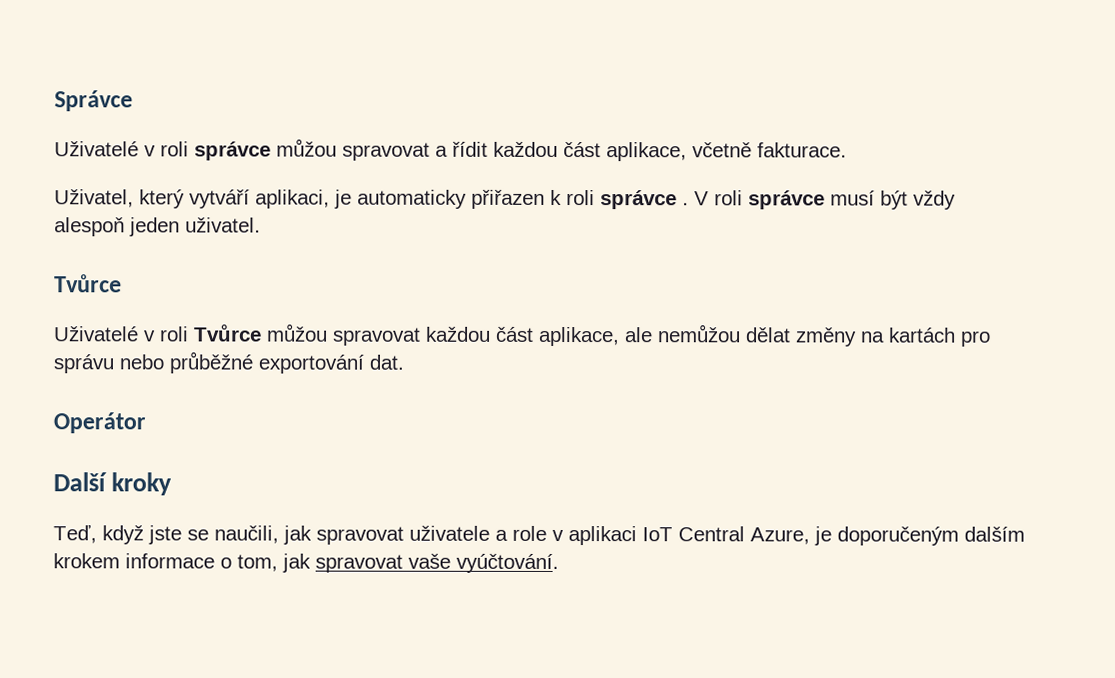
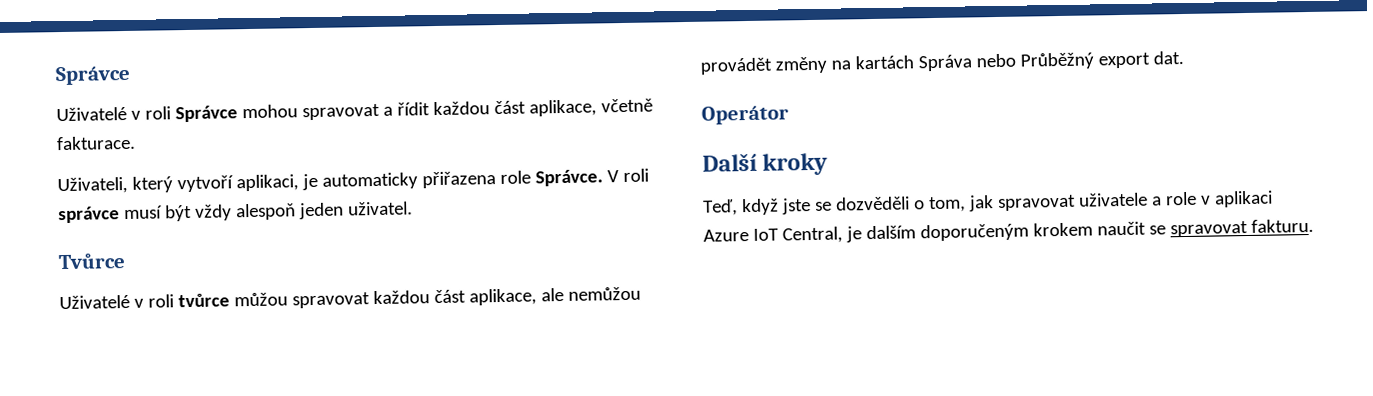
- Uživatelé v roli správce můžou spravovat a řídit každou část aplikace, včetně fakturace.
+ Uživatelé v roli Správce mohou spravovat a řídit každou část aplikace, včetně fakturace.
- Uživatel, který vytváří aplikaci, je automaticky přiřazen k roli správce .
+ Uživateli, který vytvoří aplikaci, je automaticky přiřazena role Správce.
- Uživatelé v roli Tvůrce můžou spravovat každou část aplikace, ale nemůžou dělat změny na kartách pro správu nebo průběžné exportování dat.
+ Uživatelé v roli tvůrce můžou spravovat každou část aplikace, ale nemůžou provádět změny na kartách Správa nebo Průběžný export dat.
- Teď, když jste se naučili, jak spravovat uživatele a role v aplikaci IoT Central Azure, je doporučeným dalším krokem informace o tom, jak spravovat vaše vyúčtování.
+ Teď, když jste se dozvěděli o tom, jak spravovat uživatele a role v aplikaci Azure IoT Central, je dalším doporučeným krokem naučit se spravovat fakturu.

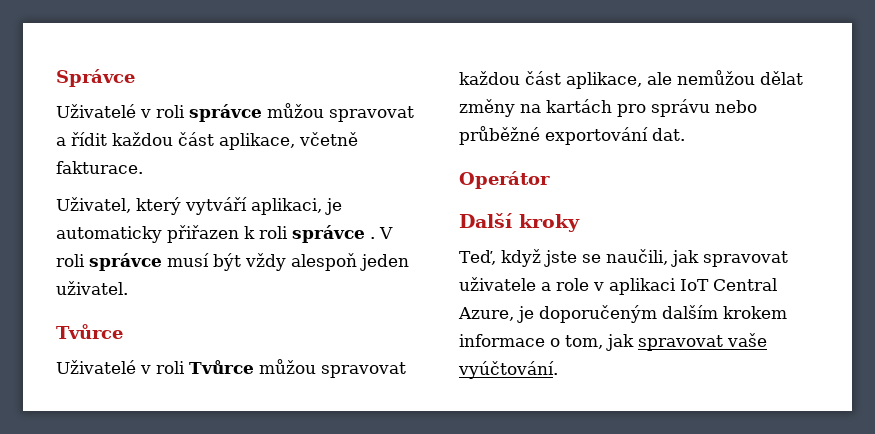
- Uživatelé v roli Správce mohou spravovat a řídit každou část aplikace, včetně fakturace.
+ Uživatelé v roli správce můžou spravovat a řídit každou část aplikace, včetně fakturace.
- Uživateli, který vytvoří aplikaci, je automaticky přiřazena role Správce.
+ Uživatel, který vytváří aplikaci, je automaticky přiřazen k roli správce .
- Uživatelé v roli tvůrce můžou spravovat každou část aplikace, ale nemůžou provádět změny na kartách Správa nebo Průběžný export dat.
+ Uživatelé v roli Tvůrce můžou spravovat každou část aplikace, ale nemůžou dělat změny na kartách pro správu nebo průběžné exportování dat.
- Teď, když jste se dozvěděli o tom, jak spravovat uživatele a role v aplikaci Azure IoT Central, je dalším doporučeným krokem naučit se spravovat fakturu.
+ Teď, když jste se naučili, jak spravovat uživatele a role v aplikaci IoT Central Azure, je doporučeným dalším krokem informace o tom, jak spravovat vaše vyúčtování.

